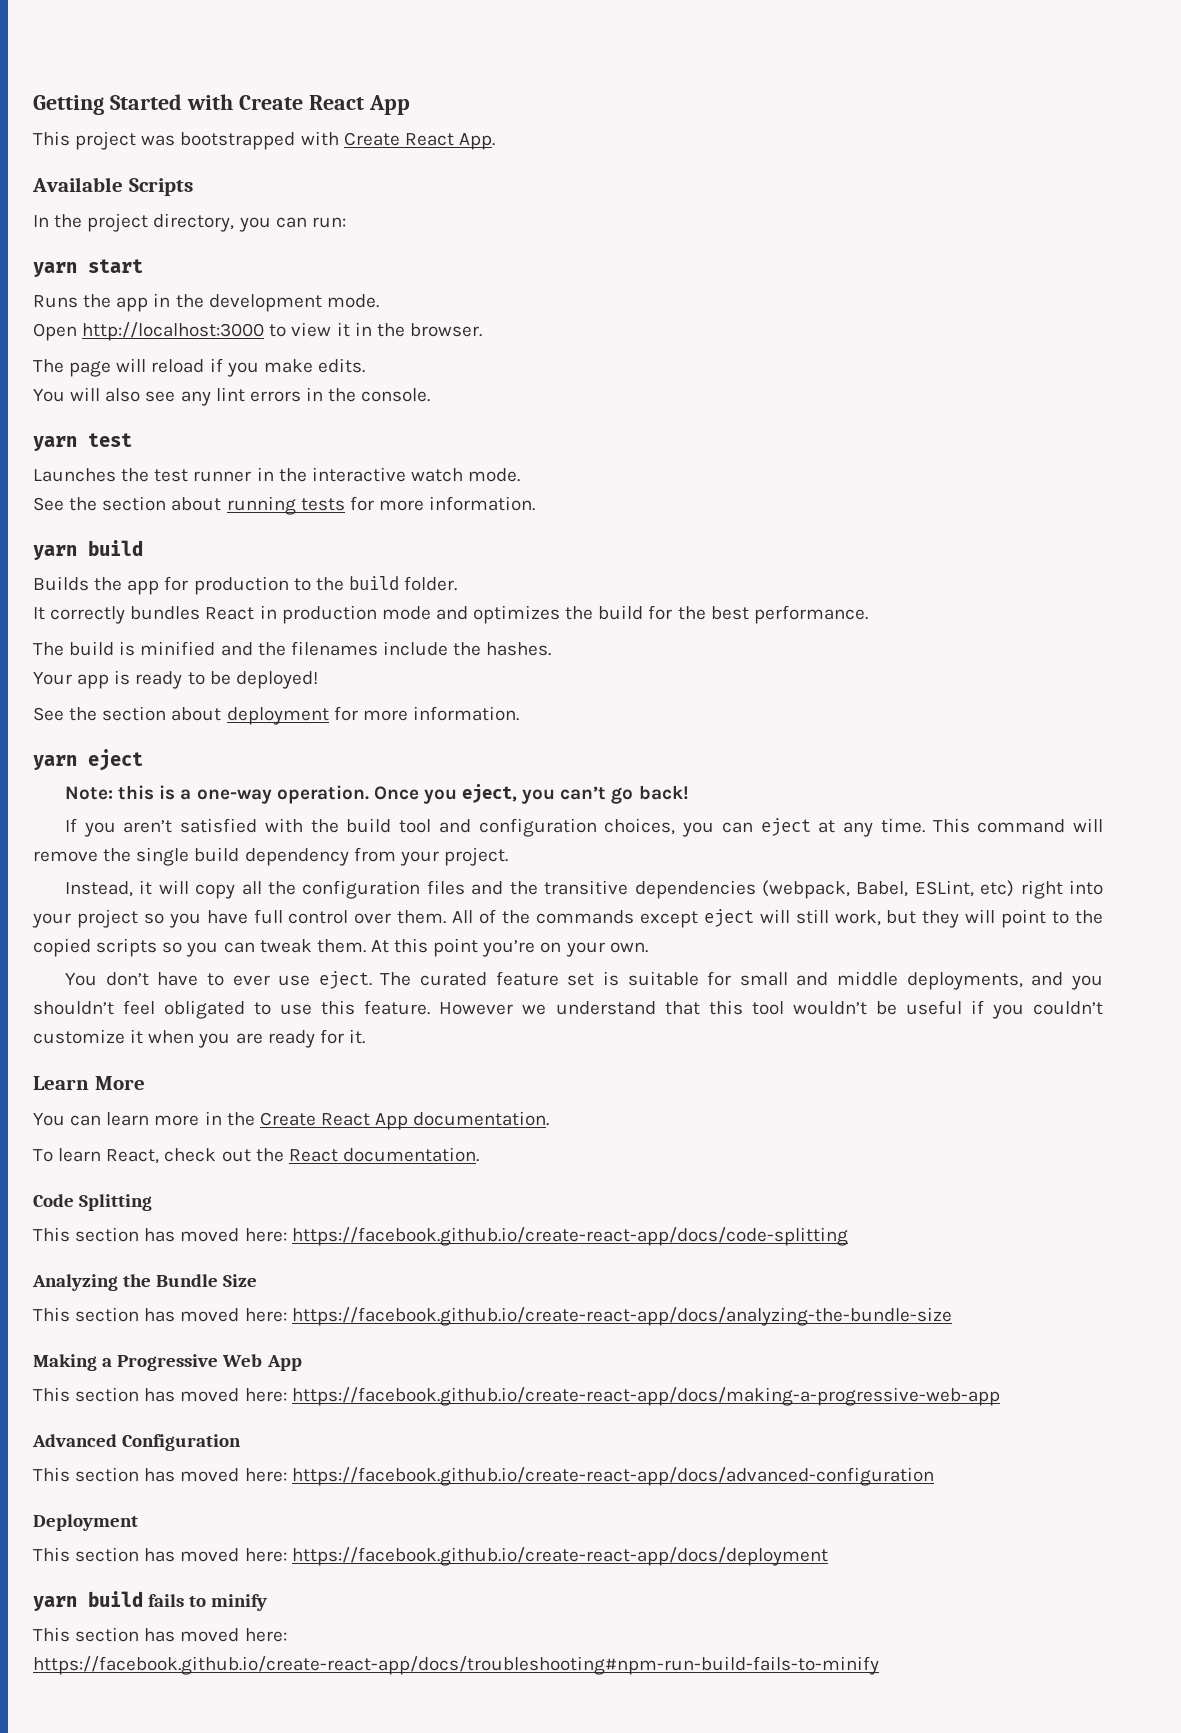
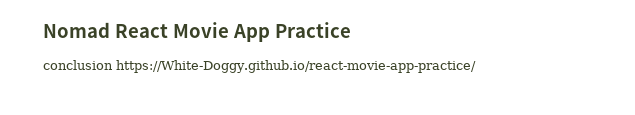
- Getting Started with Create React App
- This project was bootstrapped with Create React App.
- Available Scripts
- In the project directory, you can run:
- yarn start
- Runs the app in the development mode.
- Open http://localhost:3000 to view it in the browser.
- The page will reload if you make edits.
- You will also see any lint errors in the console.
- yarn test
- Launches the test runner in the interactive watch mode.
- See the section about running tests for more information.
- yarn build
- Builds the app for production to the build folder.
- It correctly bundles React in production mode and optimizes the build for the best performance.
- The build is minified and the filenames include the hashes.
- Your app is ready to be deployed!
- See the section about deployment for more information.
- yarn eject
- Note: this is a one-way operation. Once you eject, you can’t go back!
- If you aren’t satisfied with the build tool and configuration choices, you can eject at any time. This command will remove the single build dependency from your project.
- Instead, it will copy all the configuration files and the transitive dependencies (webpack, Babel, ESLint, etc) right into your project so you have full control over them. All of the commands except eject will still work, but they will point to the copied scripts so you can tweak them. At this point you’re on your own.
- You don’t have to ever use eject. The curated feature set is suitable for small and middle deployments, and you shouldn’t feel obligated to use this feature. However we understand that this tool wouldn’t be useful if you couldn’t customize it when you are ready for it.
- Learn More
- You can learn more in the Create React App documentation.
- To learn React, check out the React documentation.
- Code Splitting
- This section has moved here: https://facebook.github.io/create-react-app/docs/code-splitting
- Analyzing the Bundle Size
- This section has moved here: https://facebook.github.io/create-react-app/docs/analyzing-the-bundle-size
- Making a Progressive Web App
- This section has moved here: https://facebook.github.io/create-react-app/docs/making-a-progressive-web-app
- Advanced Configuration
- This section has moved here: https://facebook.github.io/create-react-app/docs/advanced-configuration
- Deployment
- This section has moved here: https://facebook.github.io/create-react-app/docs/deployment
- yarn build fails to minify
- This section has moved here: https://facebook.github.io/create-react-app/docs/troubleshooting#npm-run-build-fails-to-minify
+ Nomad React Movie App Practice
+ conclusion https://White-Doggy.github.io/react-movie-app-practice/

